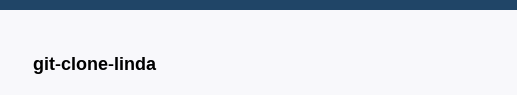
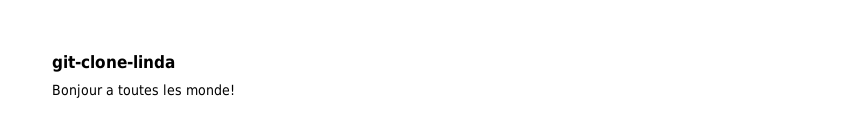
+ Bonjour a toutes les monde!

